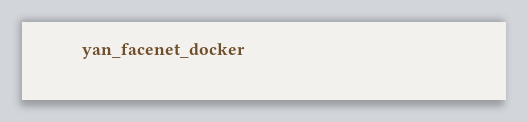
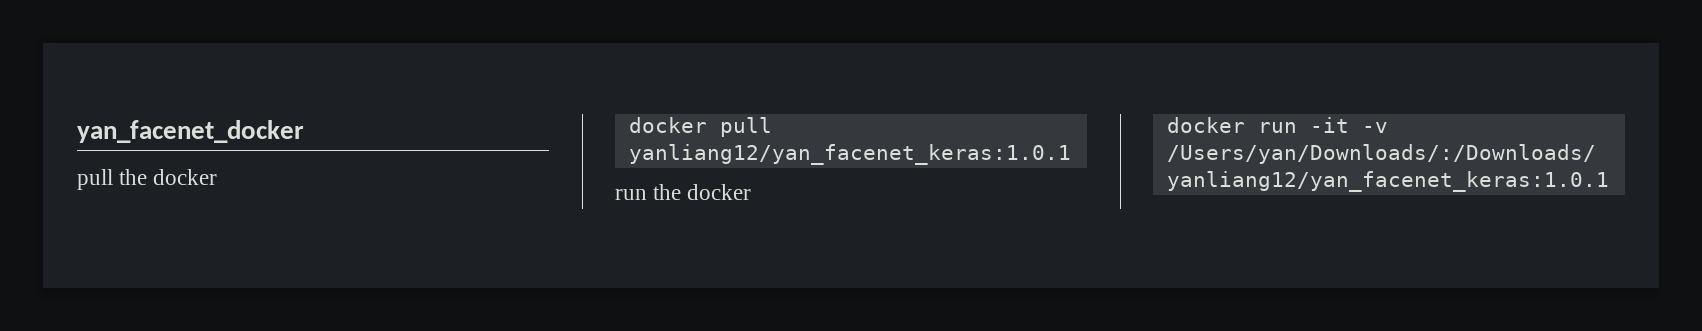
+ pull the docker
+ docker pull yanliang12/yan_facenet_keras:1.0.1
+ run the docker
+ docker run -it -v /Users/yan/Downloads/:/Downloads/ yanliang12/yan_facenet_keras:1.0.1

